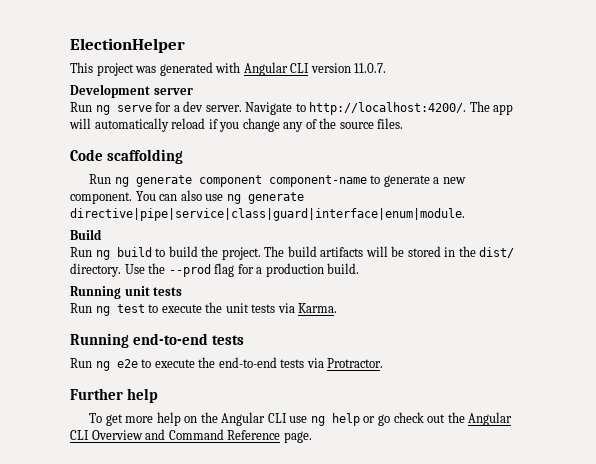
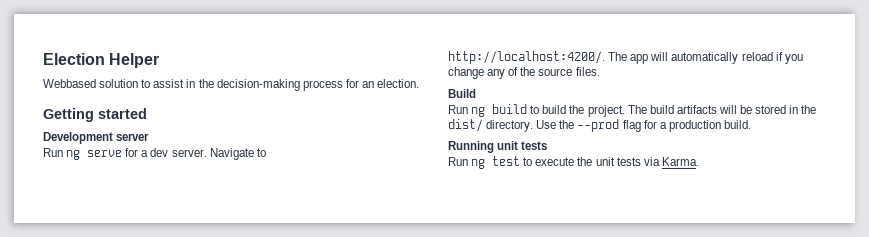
- ElectionHelper
- This project was generated with Angular CLI version 11.0.7.
+ Election Helper
+ Webbased solution to assist in the decision-making process for an election.
+ Getting started
- Code scaffolding
- Run ng generate component component-name to generate a new component. You can also use ng generate directive|pipe|service|class|guard|interface|enum|module.
- Running end-to-end tests
- Run ng e2e to execute the end-to-end tests via Protractor.
- Further help
- To get more help on the Angular CLI use ng help or go check out the Angular CLI Overview and Command Reference page.

